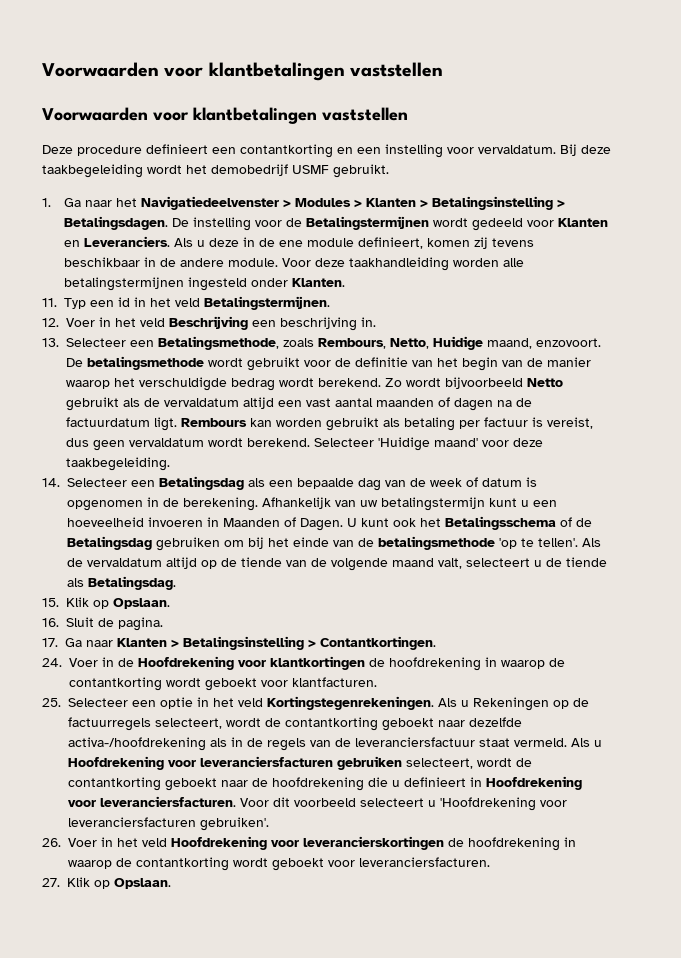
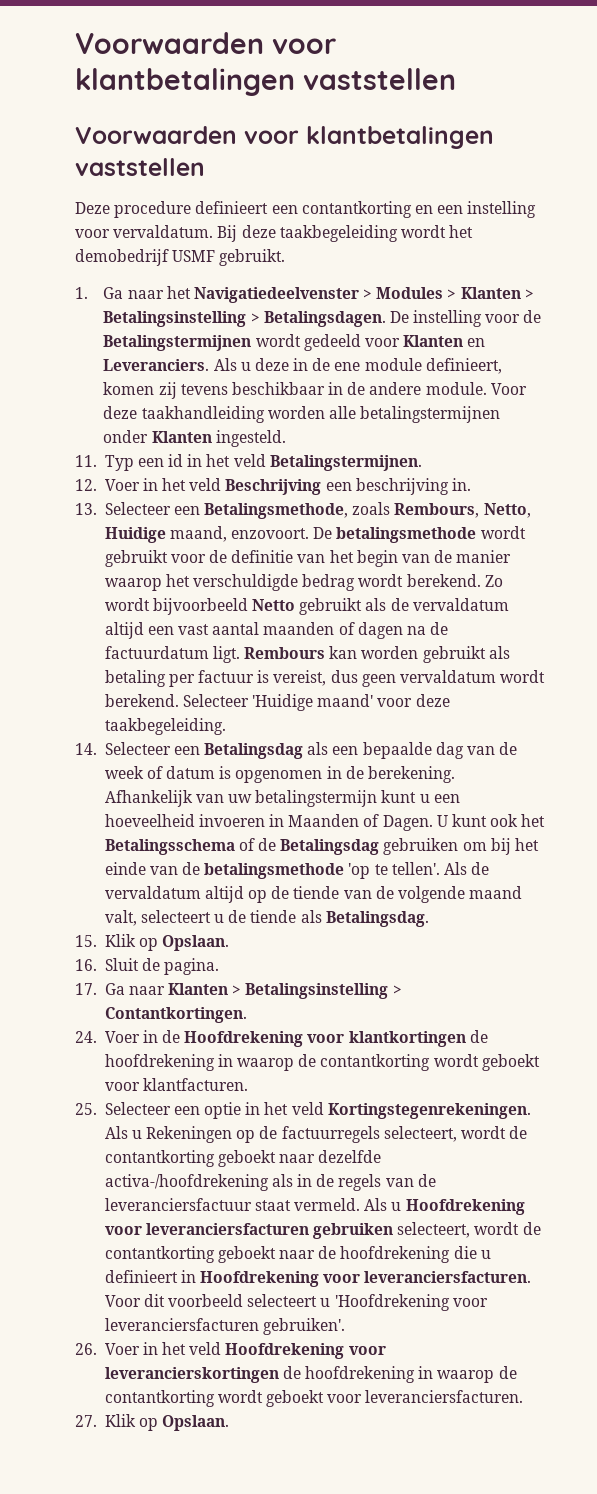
- Voor deze taakhandleiding worden alle betalingstermijnen ingesteld onder Klanten.
+ Voor deze taakhandleiding worden alle betalingstermijnen onder Klanten ingesteld.

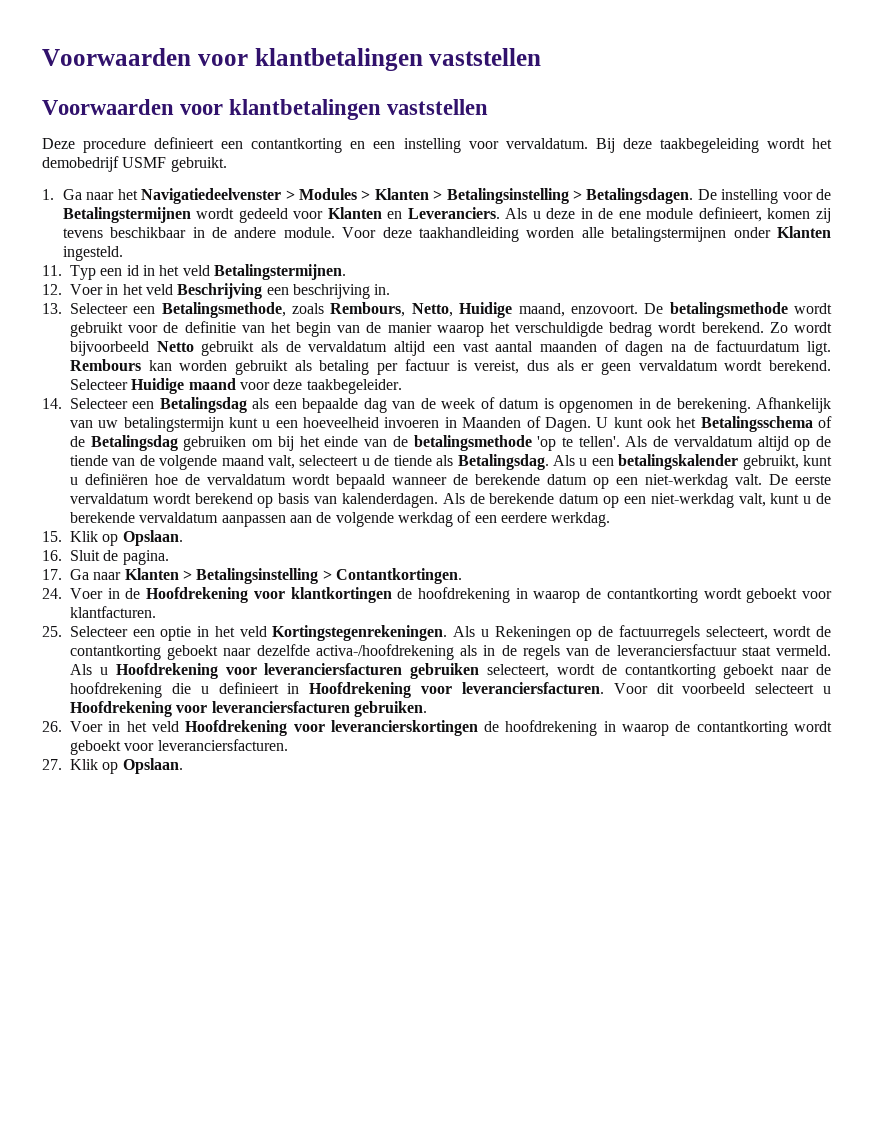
- Rembours kan worden gebruikt als betaling per factuur is vereist, dus geen vervaldatum wordt berekend.
+ Rembours kan worden gebruikt als betaling per factuur is vereist, dus als er geen vervaldatum wordt berekend.
- Selecteer 'Huidige maand' voor deze taakbegeleiding.
+ Selecteer Huidige maand voor deze taakbegeleider.
+ Als u een betalingskalender gebruikt, kunt u definiëren hoe de vervaldatum wordt bepaald wanneer de berekende datum op een niet-werkdag valt. De eerste vervaldatum wordt berekend op basis van kalenderdagen. Als de berekende datum op een niet-werkdag valt, kunt u de berekende vervaldatum aanpassen aan de volgende werkdag of een eerdere werkdag.
- Voor dit voorbeeld selecteert u 'Hoofdrekening voor leveranciersfacturen gebruiken'.
+ Voor dit voorbeeld selecteert u Hoofdrekening voor leveranciersfacturen gebruiken.

